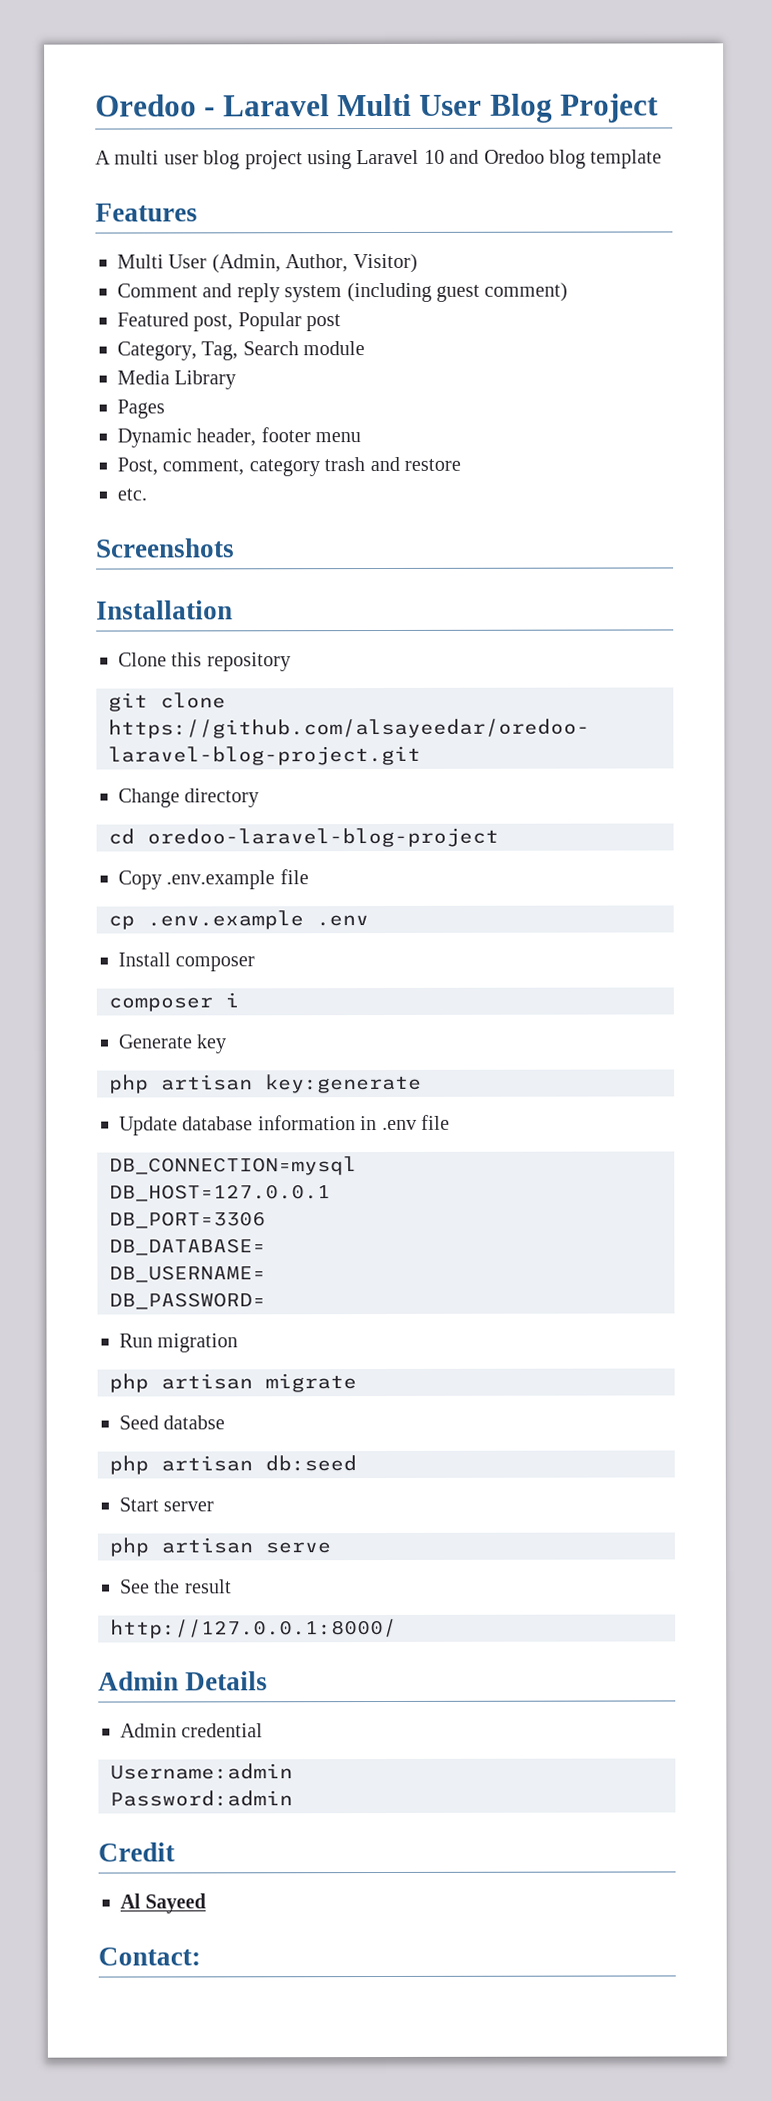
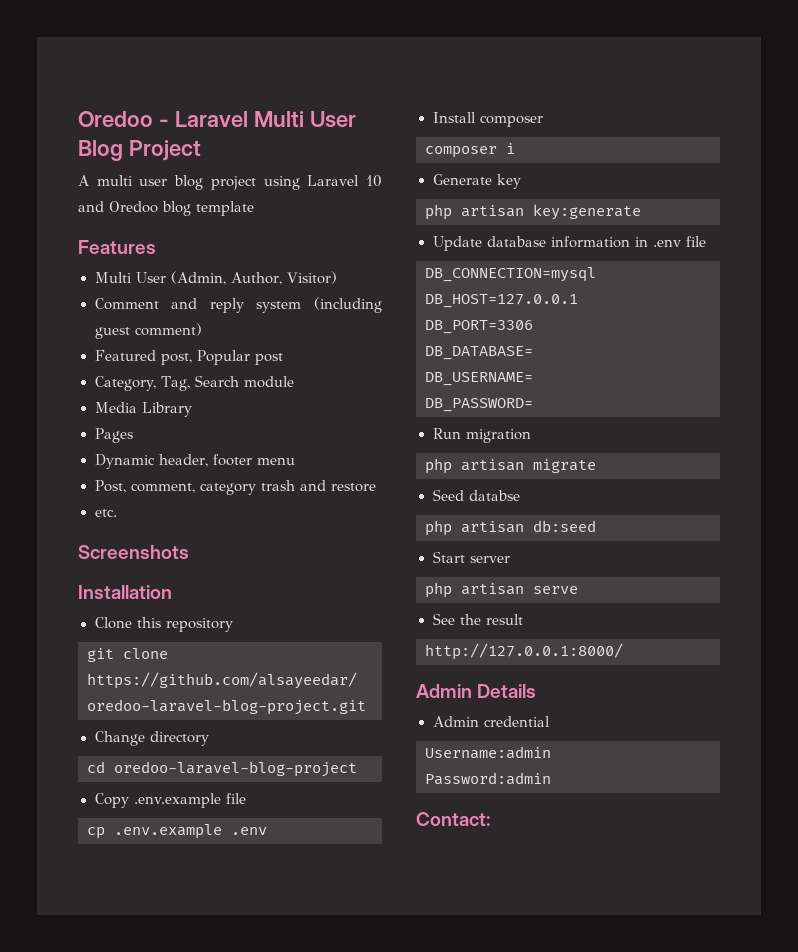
- Credit
- Al Sayeed

